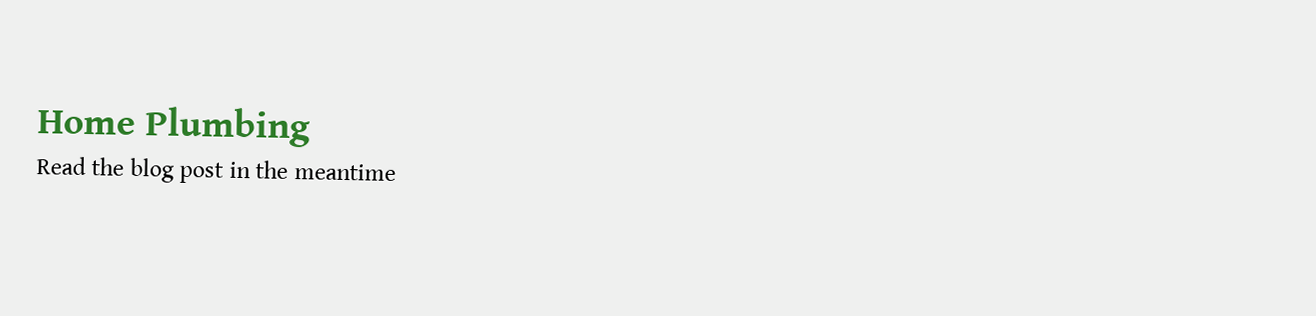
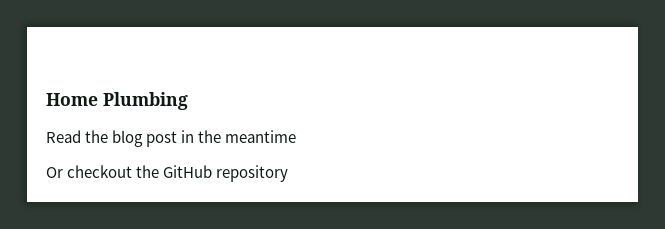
+ Or checkout the GitHub repository

